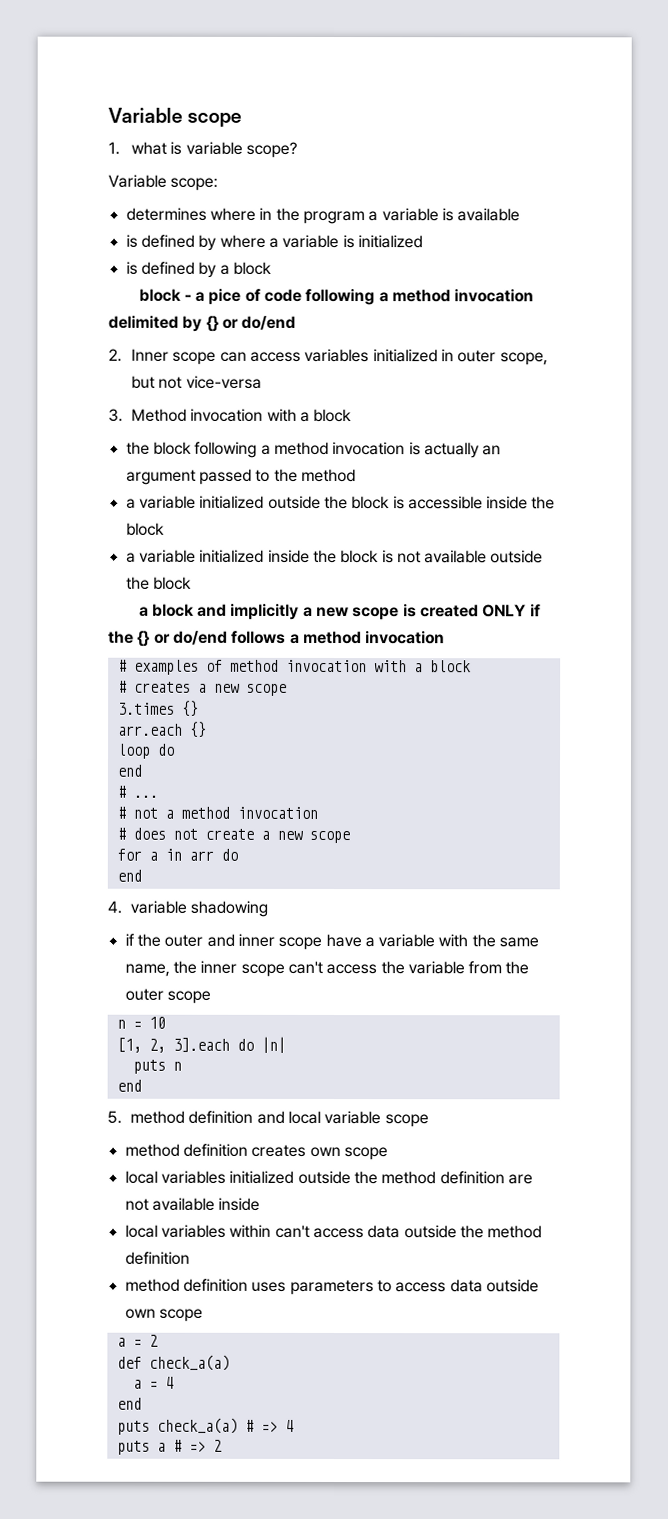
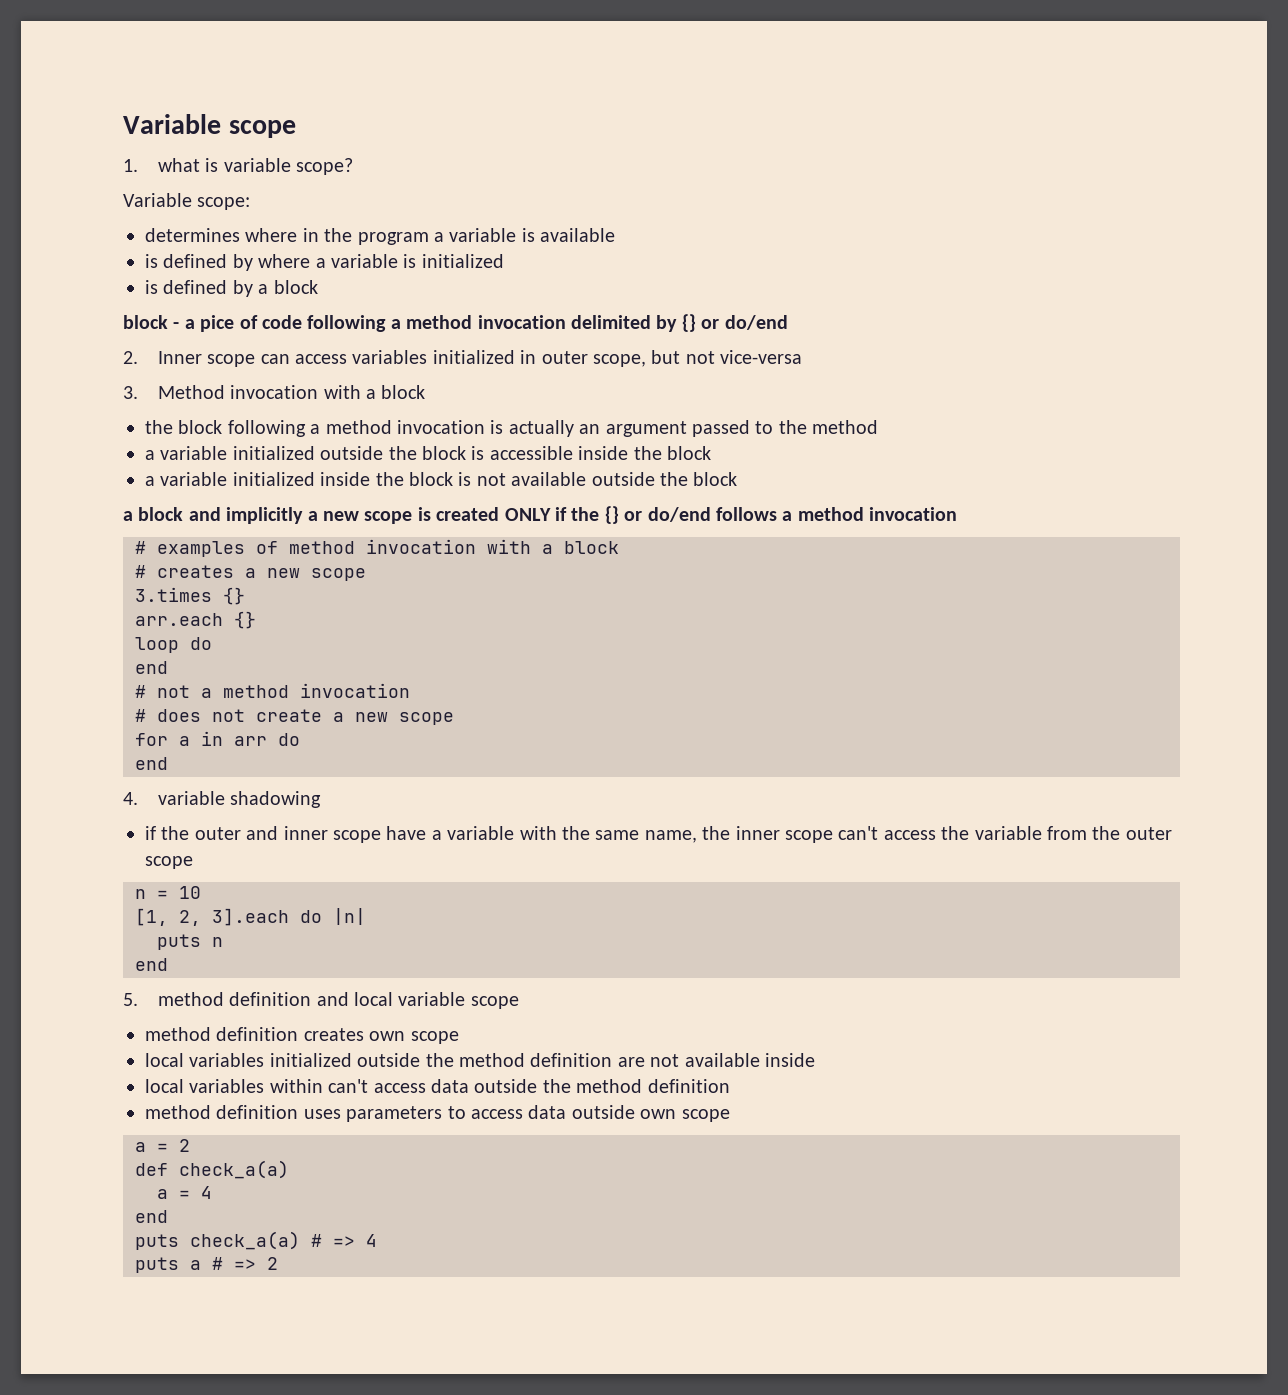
- # ...

